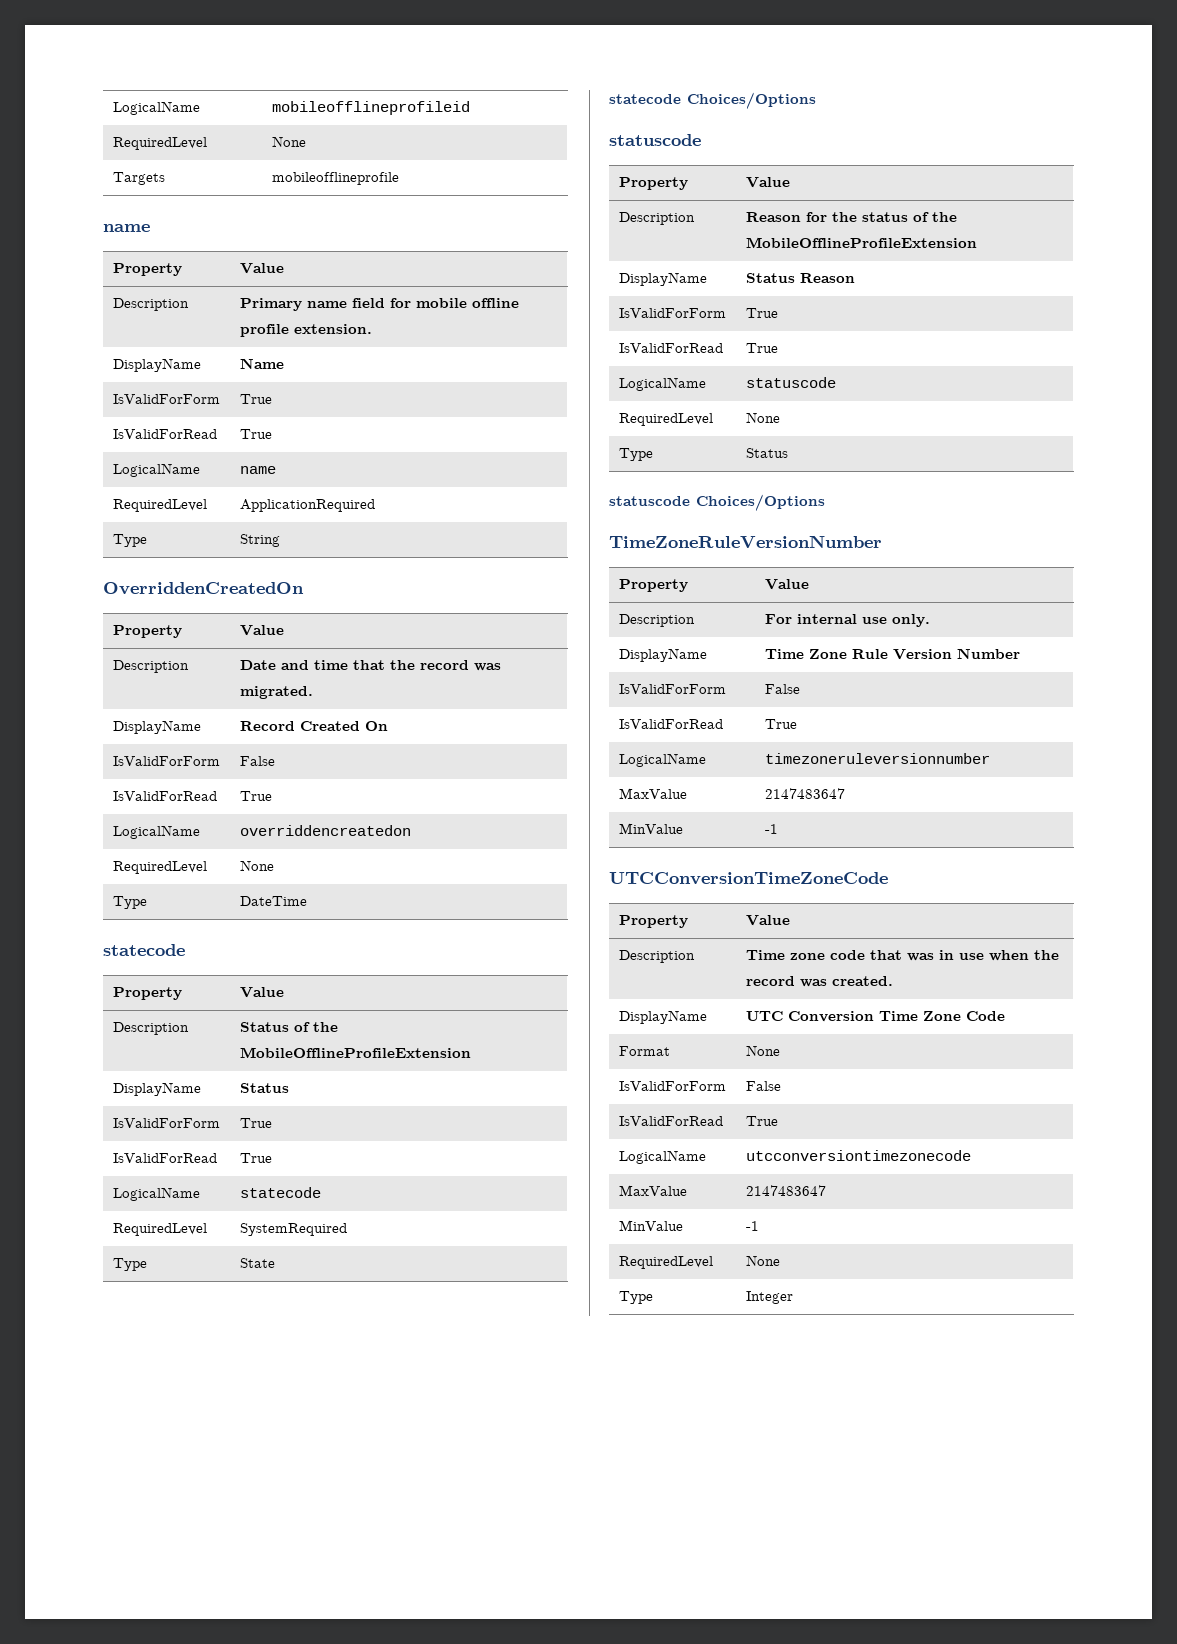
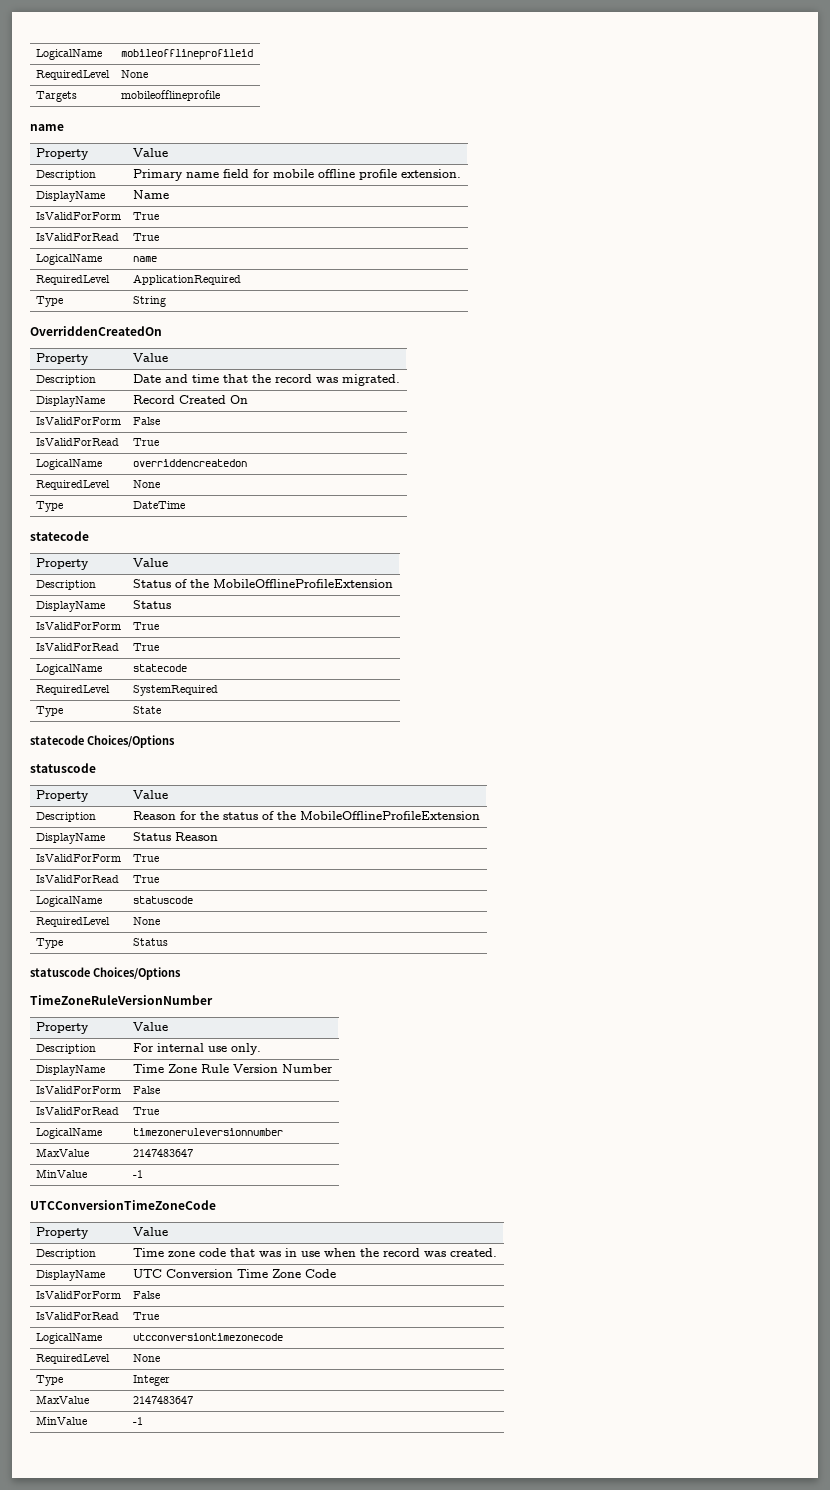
- Format | None
  LogicalName | utcconversiontimezonecode
+ RequiredLevel | None
+ Type | Integer
  MaxValue | 2147483647
  MinValue | -1
- RequiredLevel | None
- Type | Integer

